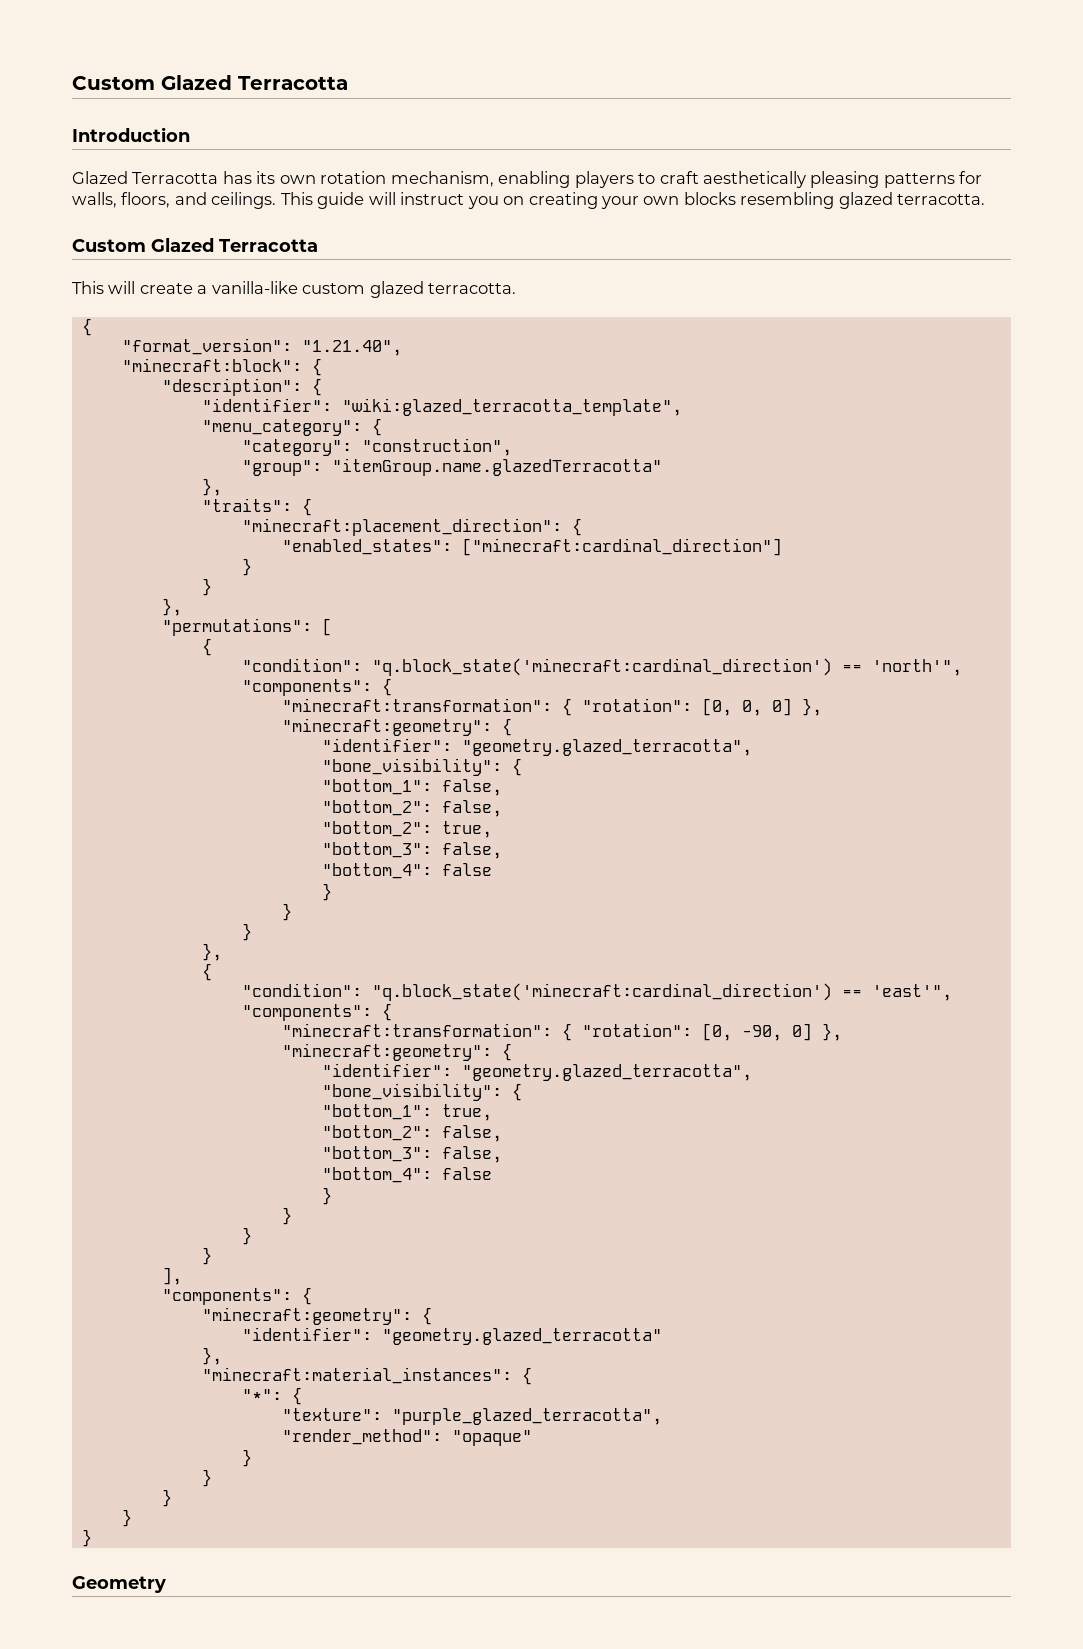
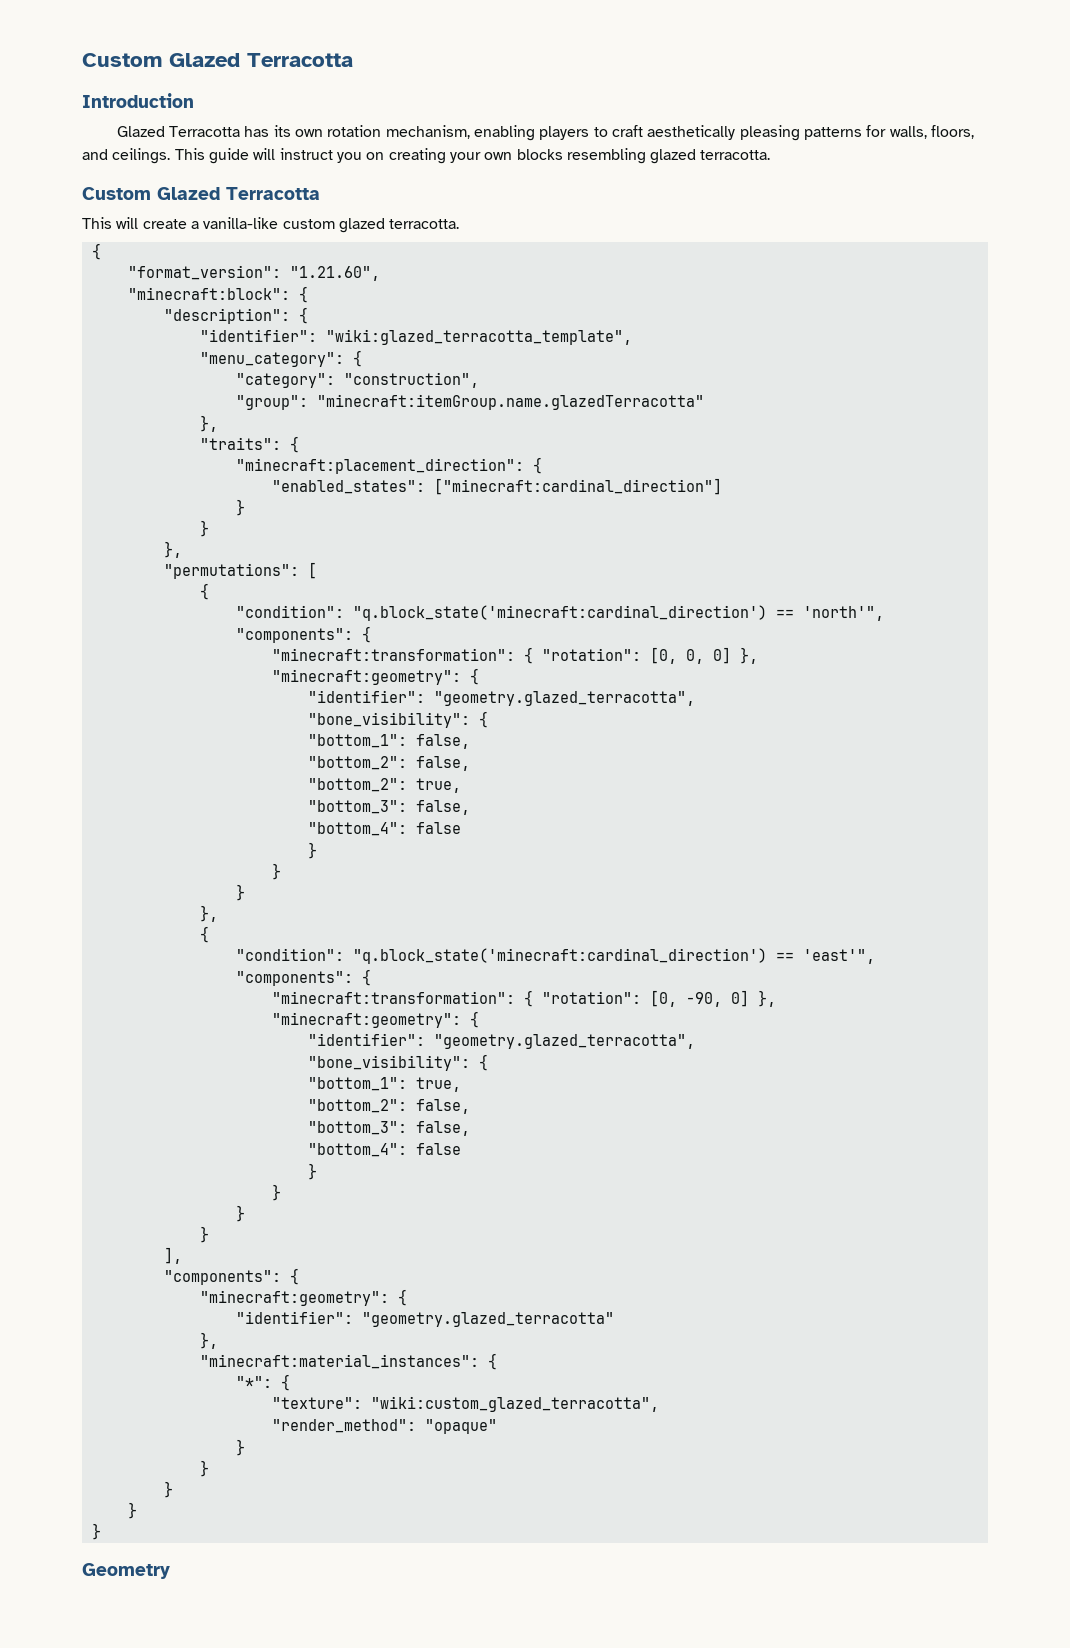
- "format_version": "1.21.40",
+ "format_version": "1.21.60",
- "group": "itemGroup.name.glazedTerracotta"
+ "group": "minecraft:itemGroup.name.glazedTerracotta"
- "texture": "purple_glazed_terracotta",
+ "texture": "wiki:custom_glazed_terracotta",

